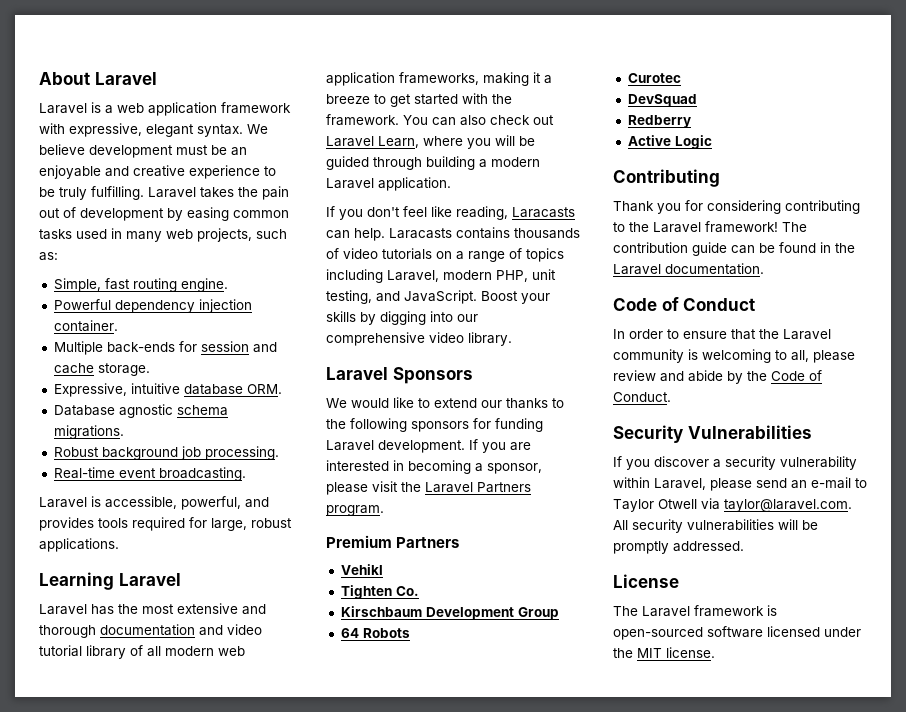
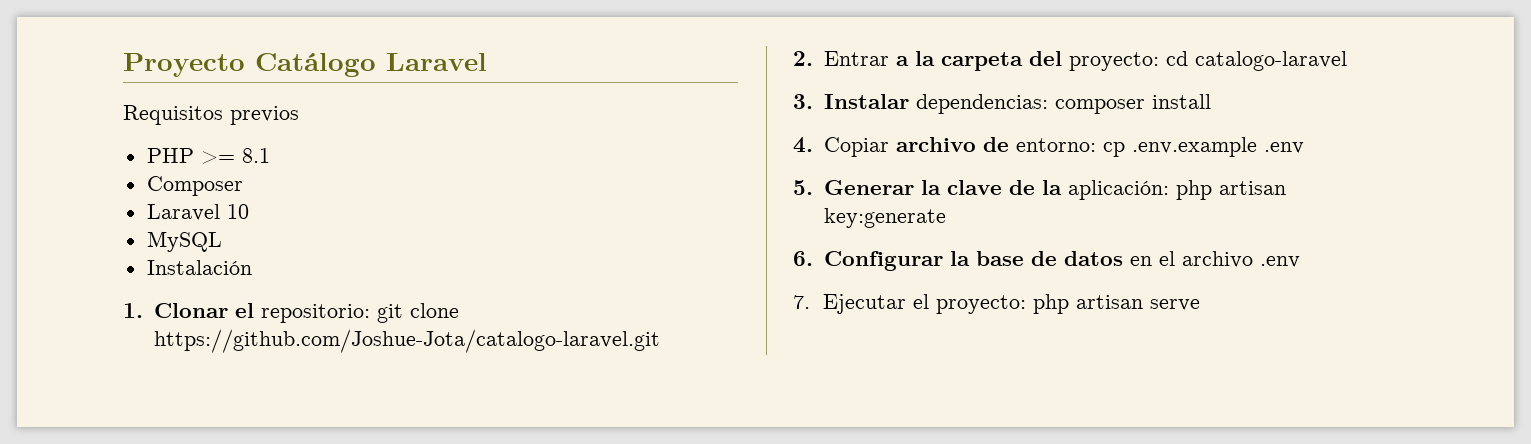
- About Laravel
- Laravel is a web application framework with expressive, elegant syntax. We believe development must be an enjoyable and creative experience to be truly fulfilling. Laravel takes the pain out of development by easing common tasks used in many web projects, such as:
- Simple, fast routing engine.
- Powerful dependency injection container.
- Multiple back-ends for session and cache storage.
- Expressive, intuitive database ORM.
- Database agnostic schema migrations.
- Robust background job processing.
- Real-time event broadcasting.
- Laravel is accessible, powerful, and provides tools required for large, robust applications.
- Learning Laravel
- Laravel has the most extensive and thorough documentation and video tutorial library of all modern web application frameworks, making it a breeze to get started with the framework. You can also check out Laravel Learn, where you will be guided through building a modern Laravel application.
- If you don't feel like reading, Laracasts can help. Laracasts contains thousands of video tutorials on a range of topics including Laravel, modern PHP, unit testing, and JavaScript. Boost your skills by digging into our comprehensive video library.
- Laravel Sponsors
- We would like to extend our thanks to the following sponsors for funding Laravel development. If you are interested in becoming a sponsor, please visit the Laravel Partners program.
- Premium Partners
- Vehikl
- Tighten Co.
- Kirschbaum Development Group
- 64 Robots
- Curotec
- DevSquad
- Redberry
- Active Logic
- Contributing
- Thank you for considering contributing to the Laravel framework! The contribution guide can be found in the Laravel documentation.
- Code of Conduct
- In order to ensure that the Laravel community is welcoming to all, please review and abide by the Code of Conduct.
- Security Vulnerabilities
- If you discover a security vulnerability within Laravel, please send an e-mail to Taylor Otwell via taylor@laravel.com. All security vulnerabilities will be promptly addressed.
- License
- The Laravel framework is open-sourced software licensed under the MIT license.
+ Proyecto Catálogo Laravel
+ Requisitos previos
+ PHP >= 8.1
+ Composer
+ Laravel 10
+ MySQL
+ Instalación
+ 1. Clonar el repositorio: git clone https://github.com/Joshue-Jota/catalogo-laravel.git
+ 2. Entrar a la carpeta del proyecto: cd catalogo-laravel
+ 3. Instalar dependencias: composer install
+ 4. Copiar archivo de entorno: cp .env.example .env
+ 5. Generar la clave de la aplicación: php artisan key:generate
+ 6. Configurar la base de datos en el archivo .env
+ 7. Ejecutar el proyecto: php artisan serve

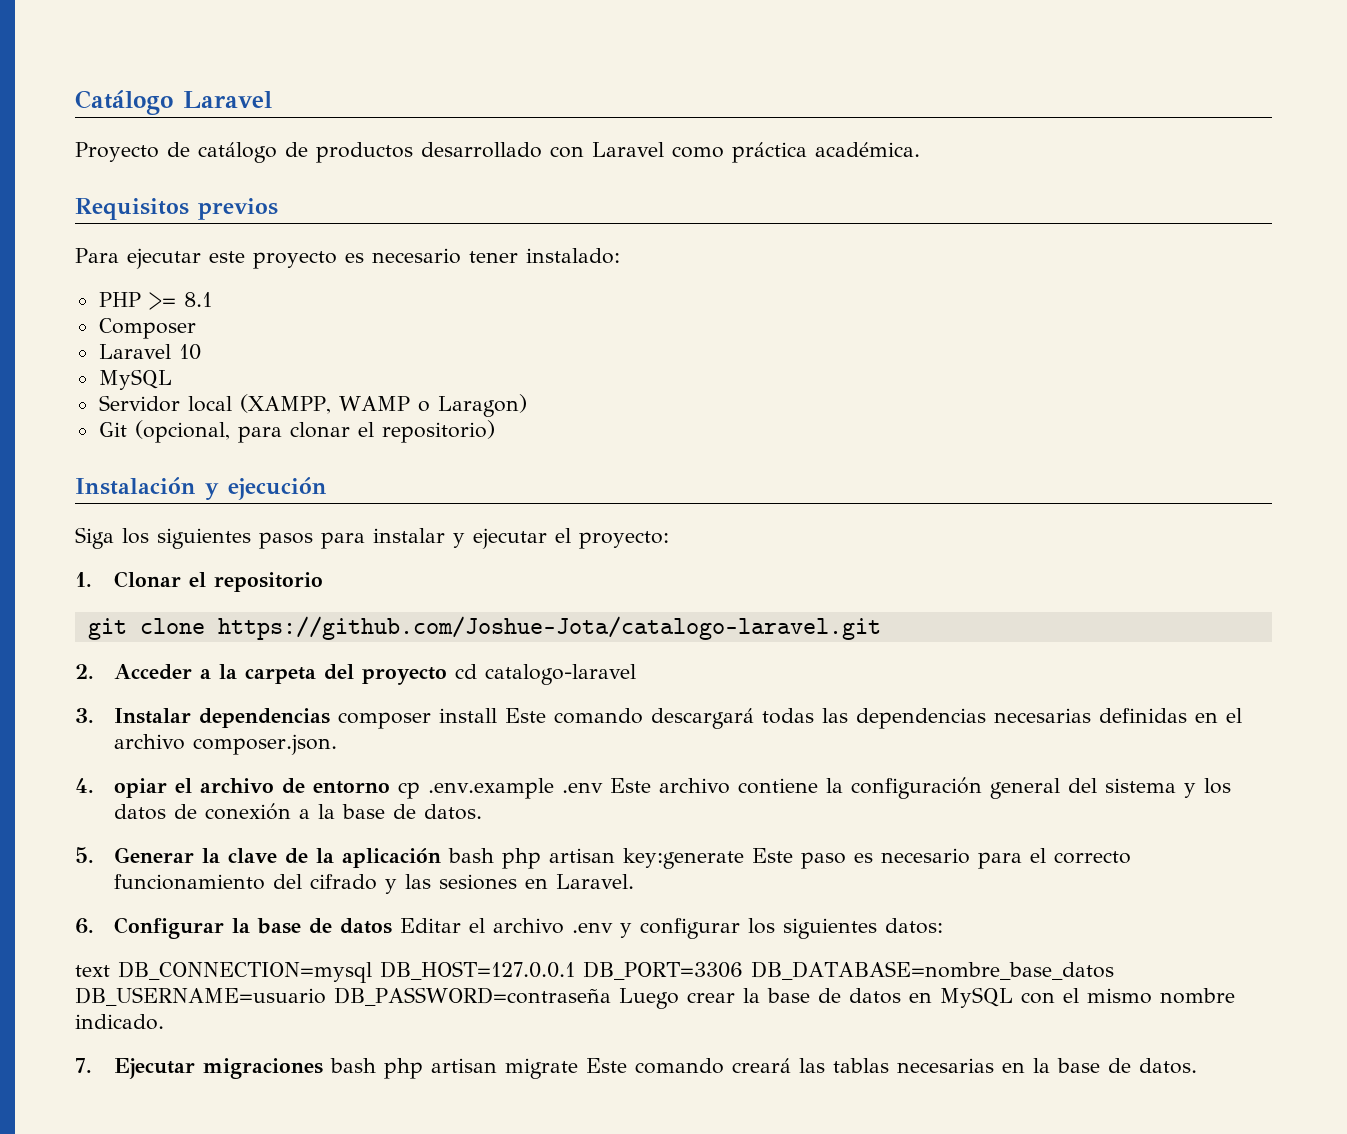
- Proyecto Catálogo Laravel
+ Catálogo Laravel
+ Proyecto de catálogo de productos desarrollado con Laravel como práctica académica.
  Requisitos previos
+ Para ejecutar este proyecto es necesario tener instalado:
- Instalación
+ Servidor local (XAMPP, WAMP o Laragon)
+ Git (opcional, para clonar el repositorio)
+ Instalación y ejecución
+ Siga los siguientes pasos para instalar y ejecutar el proyecto:
- 1. Clonar el repositorio: git clone https://github.com/Joshue-Jota/catalogo-laravel.git
+ 1. Clonar el repositorio
+ git clone https://github.com/Joshue-Jota/catalogo-laravel.git
- 2. Entrar a la carpeta del proyecto: cd catalogo-laravel
+ 2. Acceder a la carpeta del proyecto cd catalogo-laravel
- 3. Instalar dependencias: composer install
+ 3. Instalar dependencias composer install Este comando descargará todas las dependencias necesarias definidas en el archivo composer.json.
- 4. Copiar archivo de entorno: cp .env.example .env
+ 4. opiar el archivo de entorno cp .env.example .env Este archivo contiene la configuración general del sistema y los datos de conexión a la base de datos.
- 5. Generar la clave de la aplicación: php artisan key:generate
+ 5. Generar la clave de la aplicación bash php artisan key:generate Este paso es necesario para el correcto funcionamiento del cifrado y las sesiones en Laravel.
- 6. Configurar la base de datos en el archivo .env
- 7. Ejecutar el proyecto: php artisan serve
+ 6. Configurar la base de datos Editar el archivo .env y configurar los siguientes datos:
+ text DB_CONNECTION=mysql DB_HOST=127.0.0.1 DB_PORT=3306 DB_DATABASE=nombre_base_datos DB_USERNAME=usuario DB_PASSWORD=contraseña Luego crear la base de datos en MySQL con el mismo nombre indicado.
+ 7. Ejecutar migraciones bash php artisan migrate Este comando creará las tablas necesarias en la base de datos.

